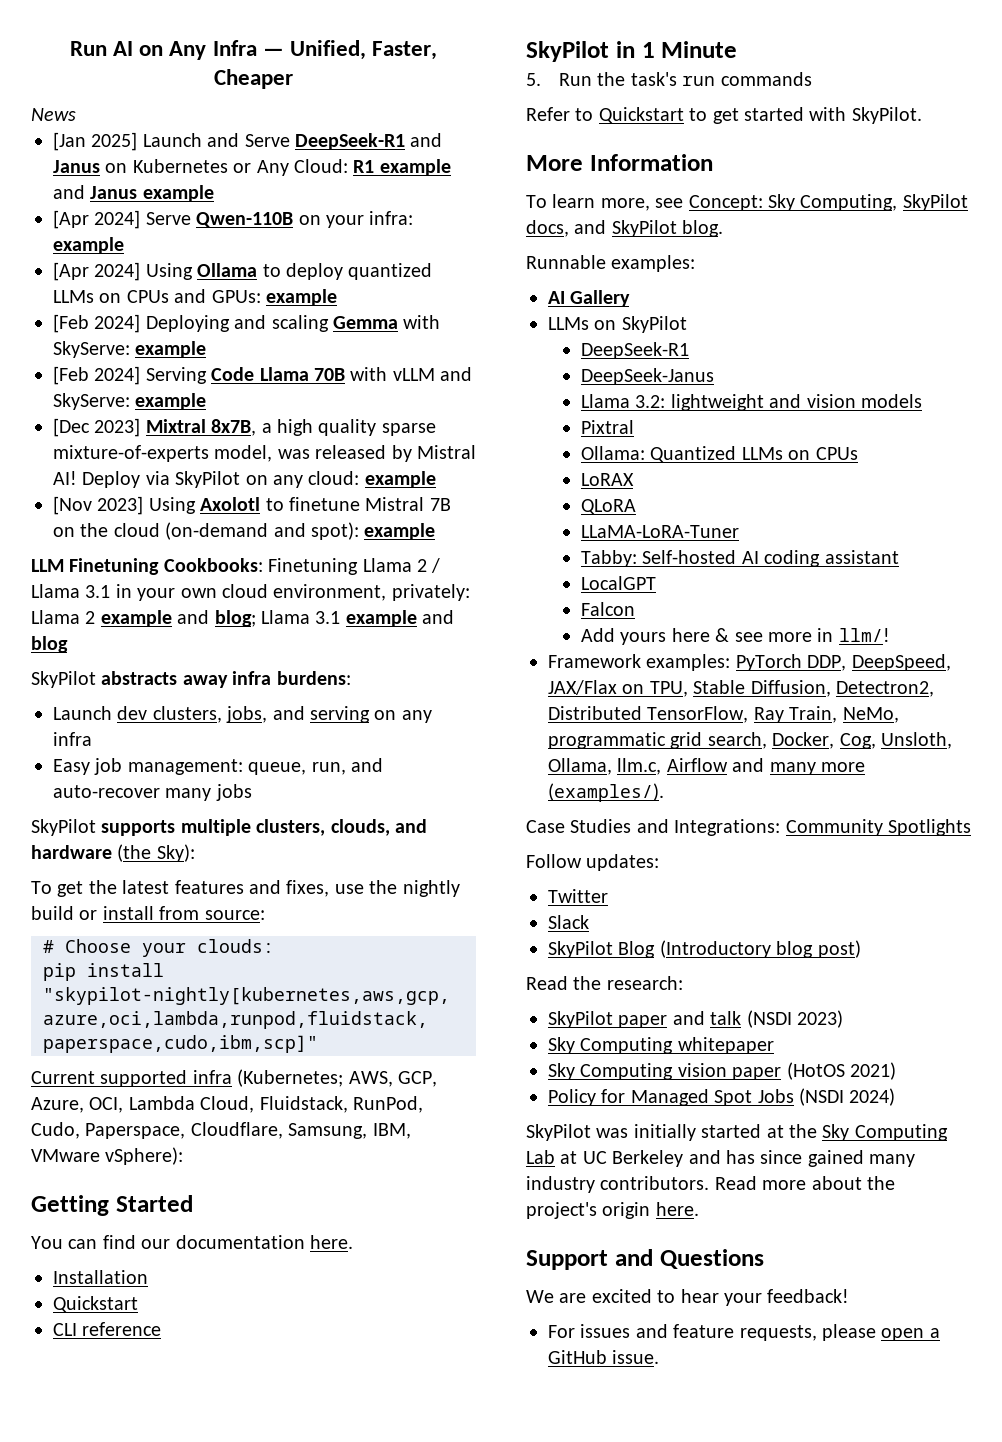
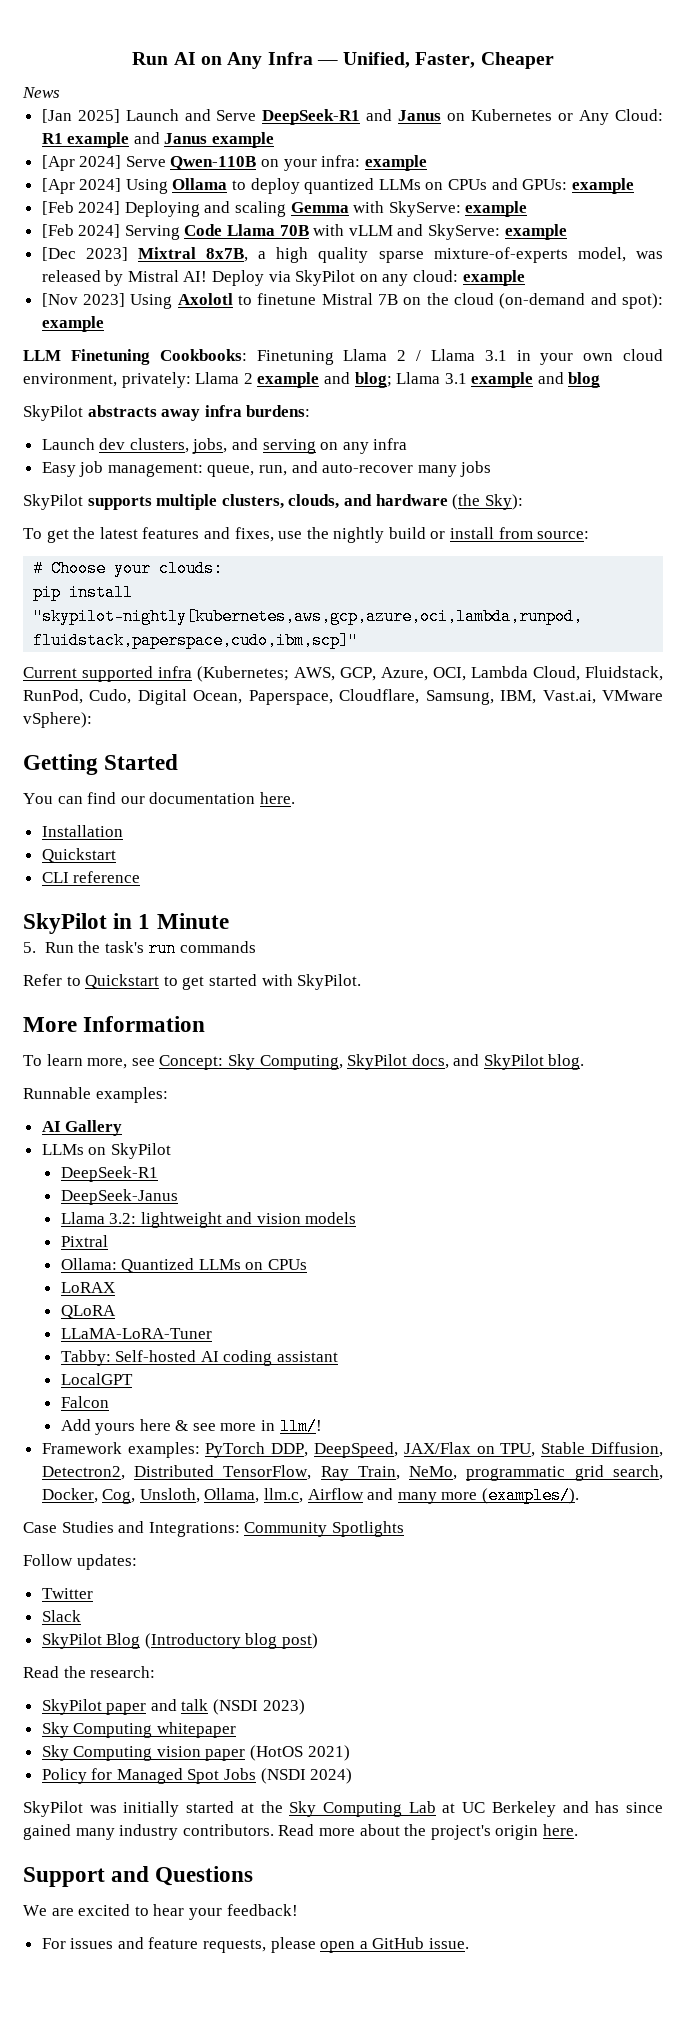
- Current supported infra (Kubernetes; AWS, GCP, Azure, OCI, Lambda Cloud, Fluidstack, RunPod, Cudo, Paperspace, Cloudflare, Samsung, IBM, VMware vSphere):
+ Current supported infra (Kubernetes; AWS, GCP, Azure, OCI, Lambda Cloud, Fluidstack, RunPod, Cudo, Digital Ocean, Paperspace, Cloudflare, Samsung, IBM, Vast.ai, VMware vSphere):

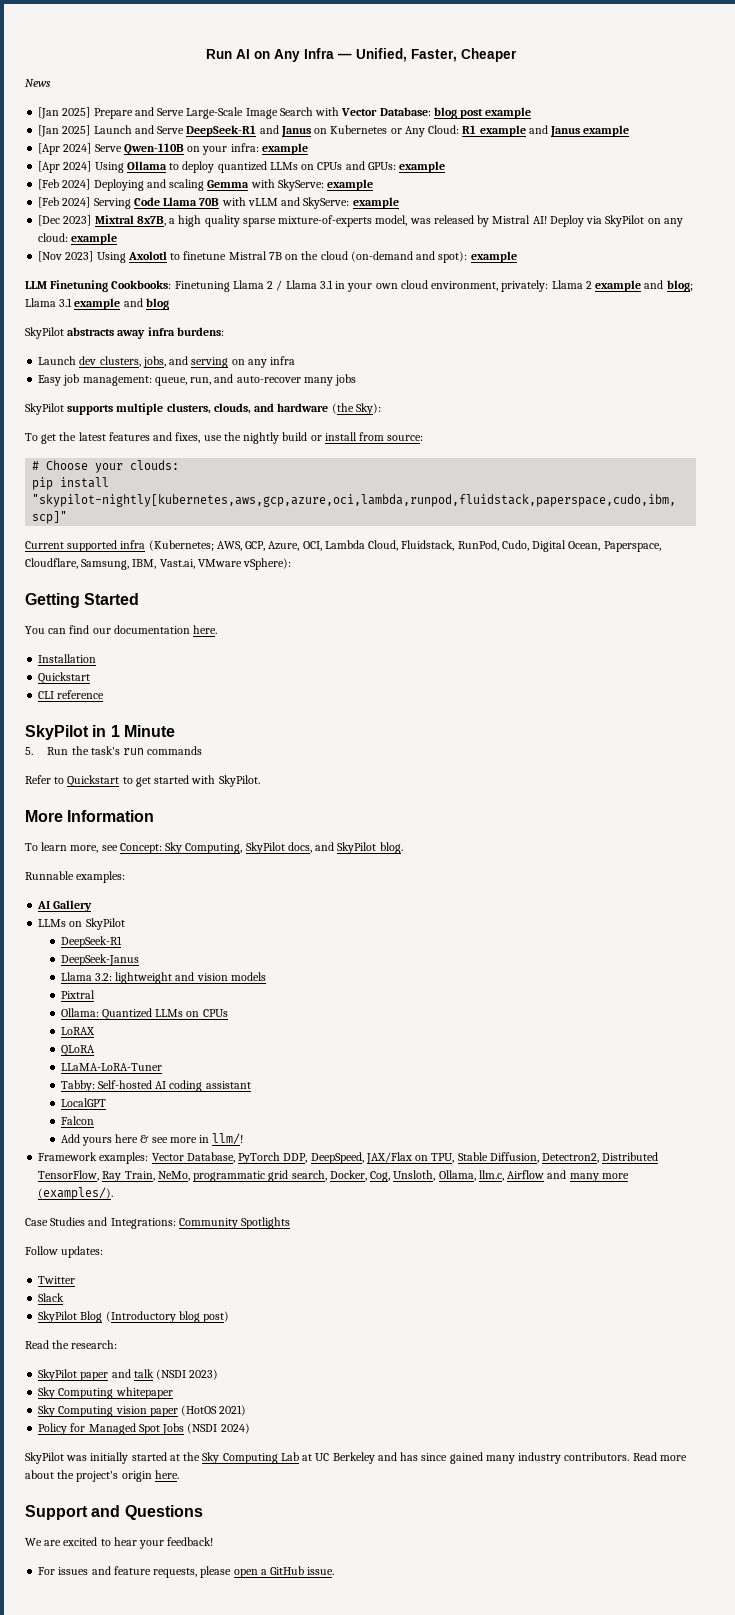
+ [Jan 2025] Prepare and Serve Large-Scale Image Search with Vector Database: blog post example
- Framework examples: PyTorch DDP, DeepSpeed, JAX/Flax on TPU, Stable Diffusion, Detectron2, Distributed TensorFlow, Ray Train, NeMo, programmatic grid search, Docker, Cog, Unsloth, Ollama, llm.c, Airflow and many more (examples/).
+ Framework examples: Vector Database, PyTorch DDP, DeepSpeed, JAX/Flax on TPU, Stable Diffusion, Detectron2, Distributed TensorFlow, Ray Train, NeMo, programmatic grid search, Docker, Cog, Unsloth, Ollama, llm.c, Airflow and many more (examples/).

